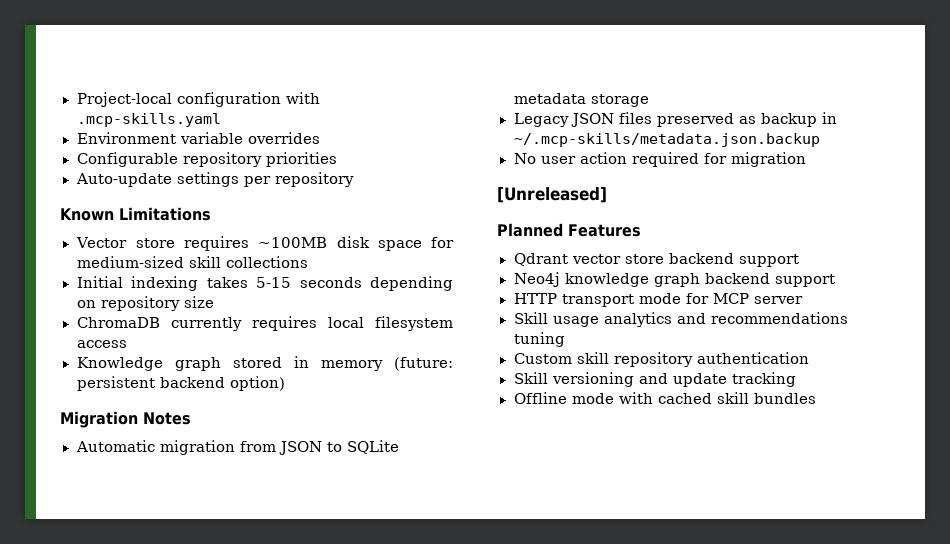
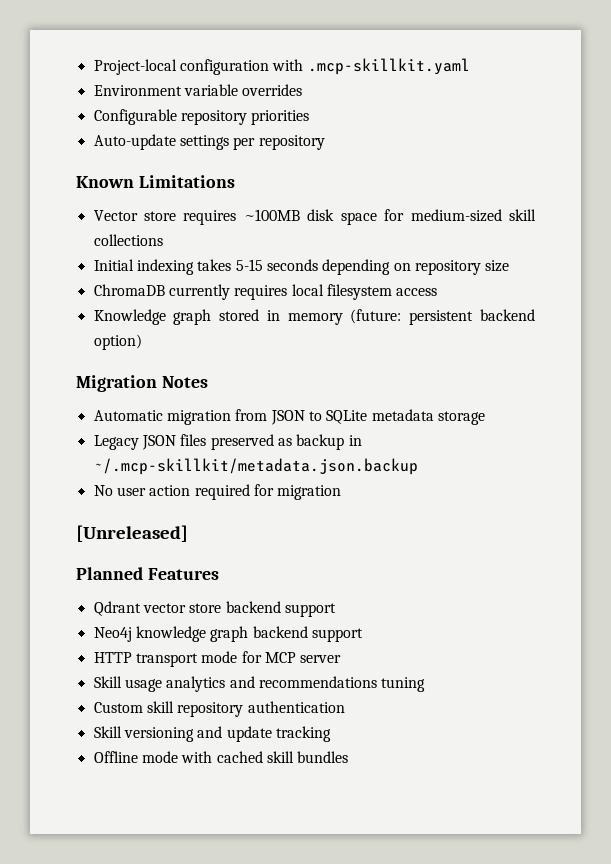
- Project-local configuration with .mcp-skills.yaml
+ Project-local configuration with .mcp-skillkit.yaml
- Legacy JSON files preserved as backup in ~/.mcp-skills/metadata.json.backup
+ Legacy JSON files preserved as backup in ~/.mcp-skillkit/metadata.json.backup

